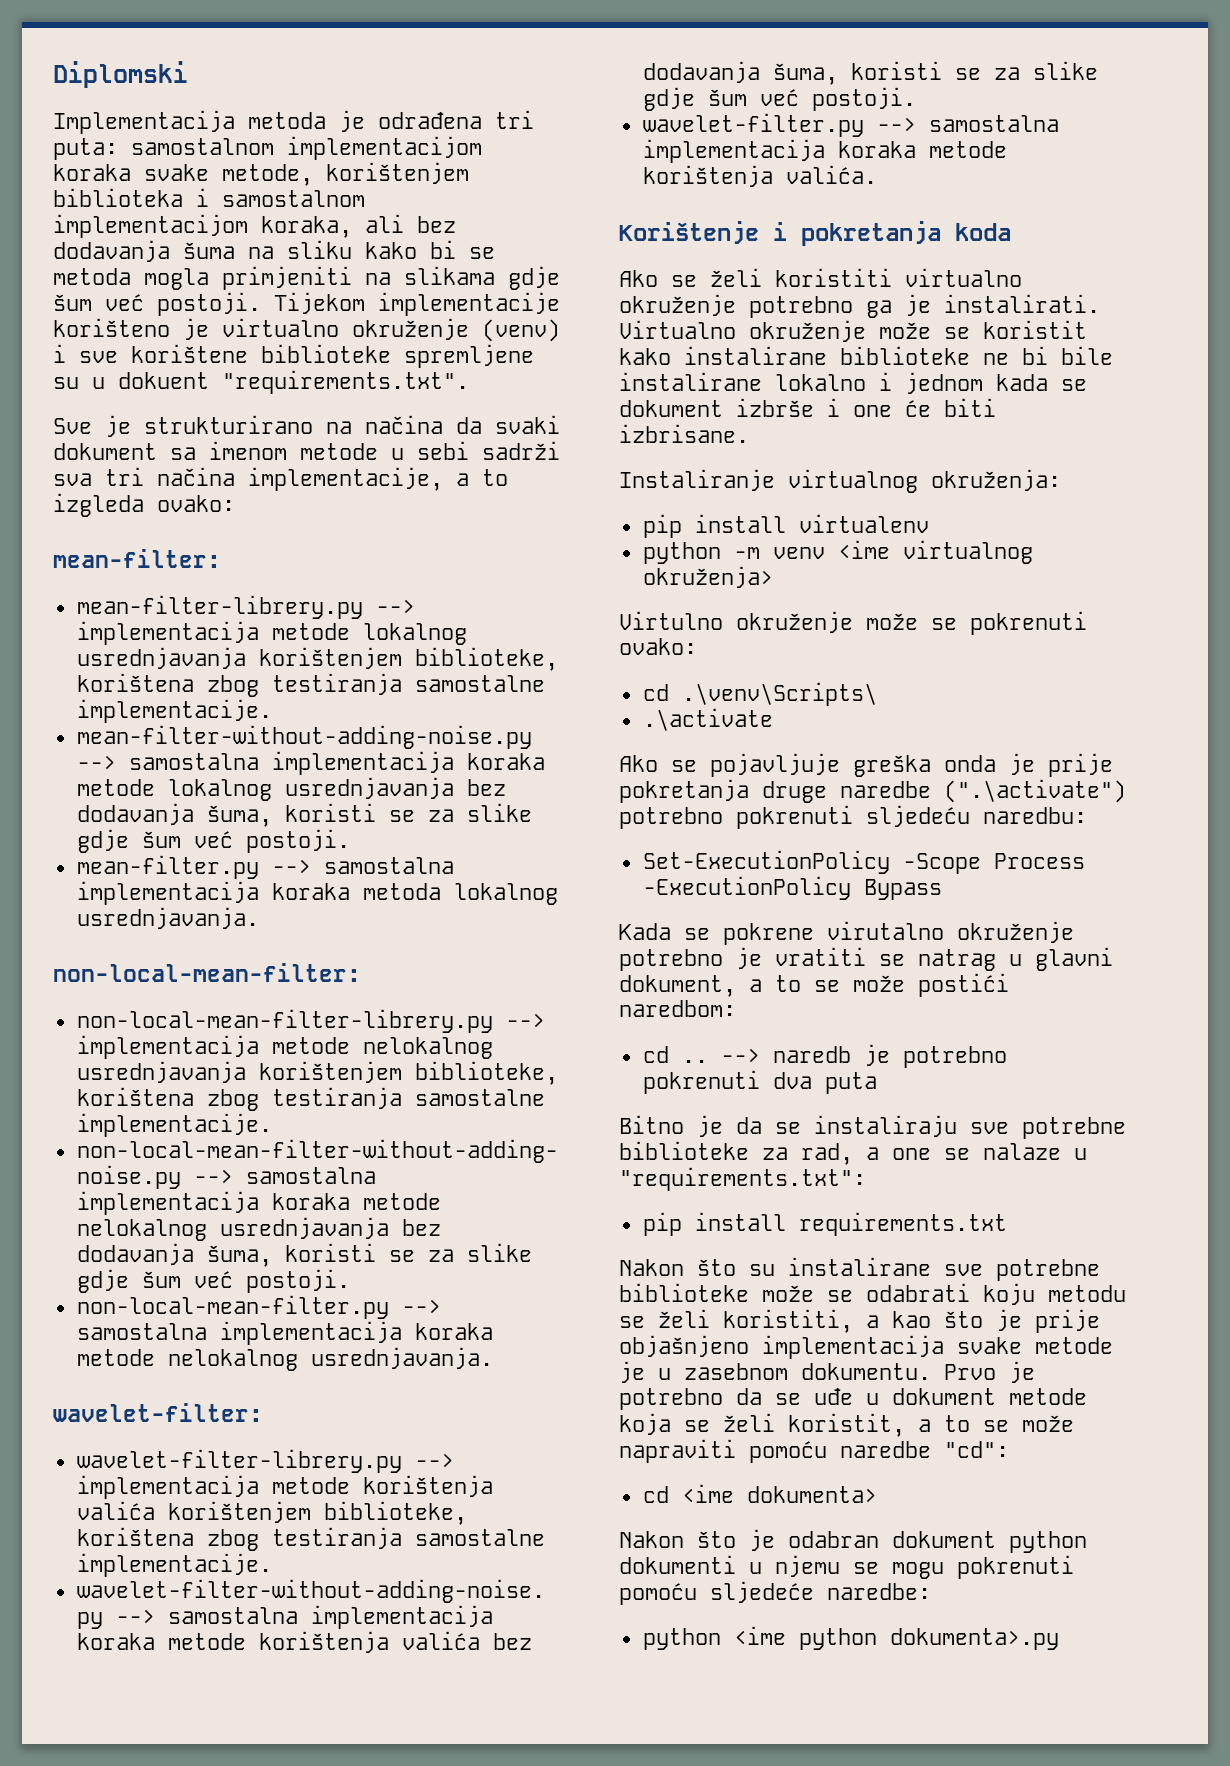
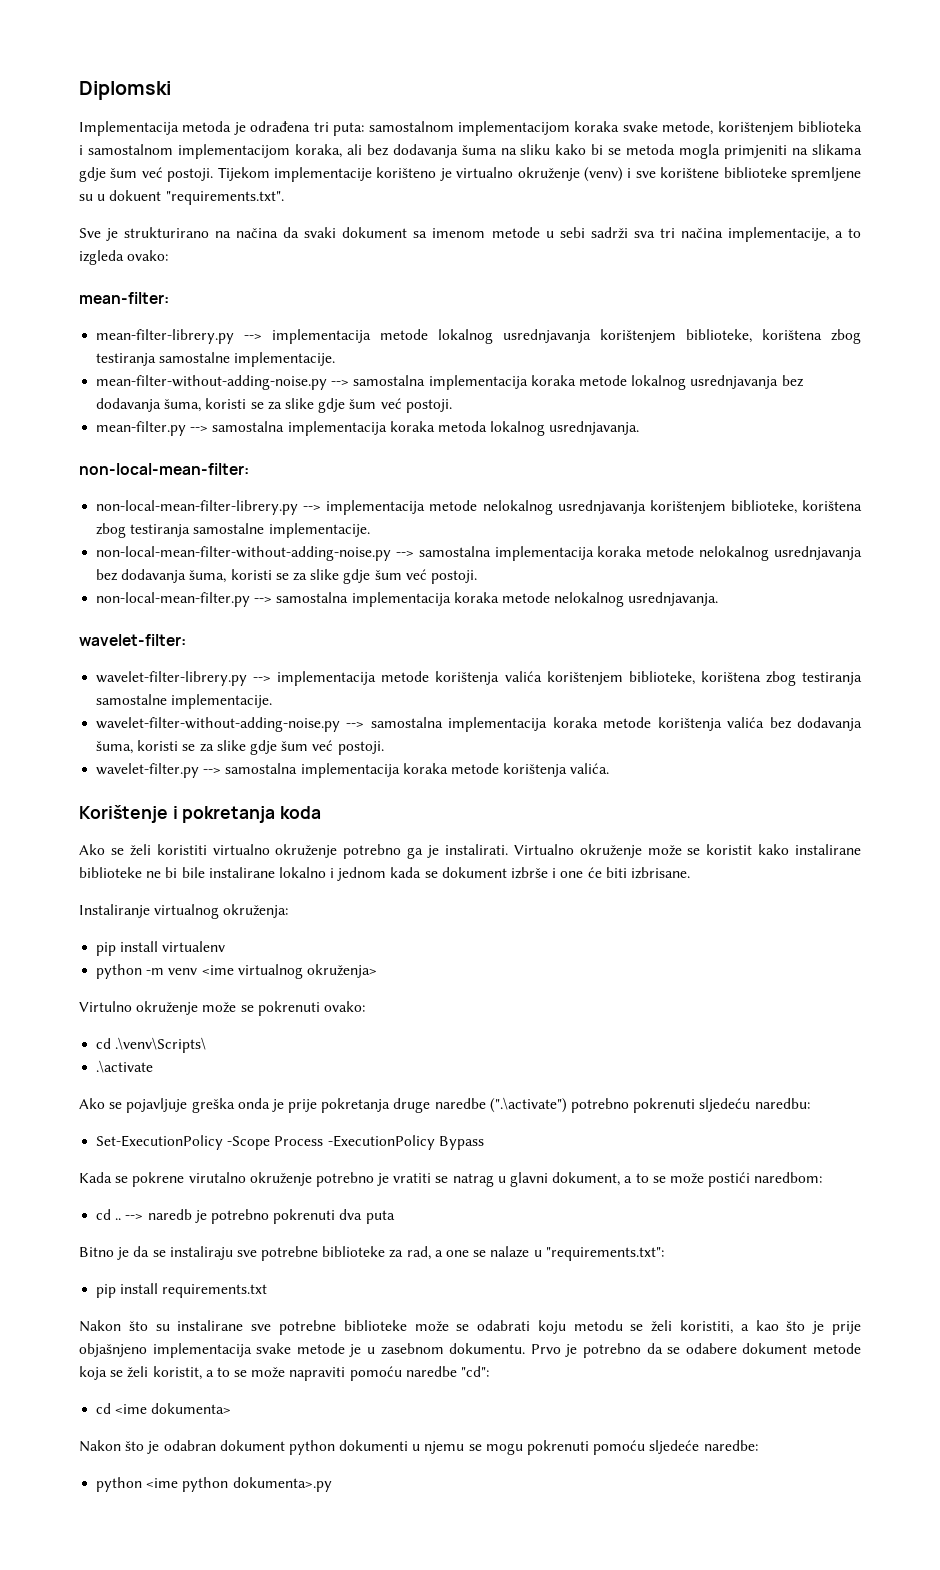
- Prvo je potrebno da se uđe u dokument metode koja se želi koristit, a to se može napraviti pomoću naredbe "cd":
+ Prvo je potrebno da se odabere dokument metode koja se želi koristit, a to se može napraviti pomoću naredbe "cd":

